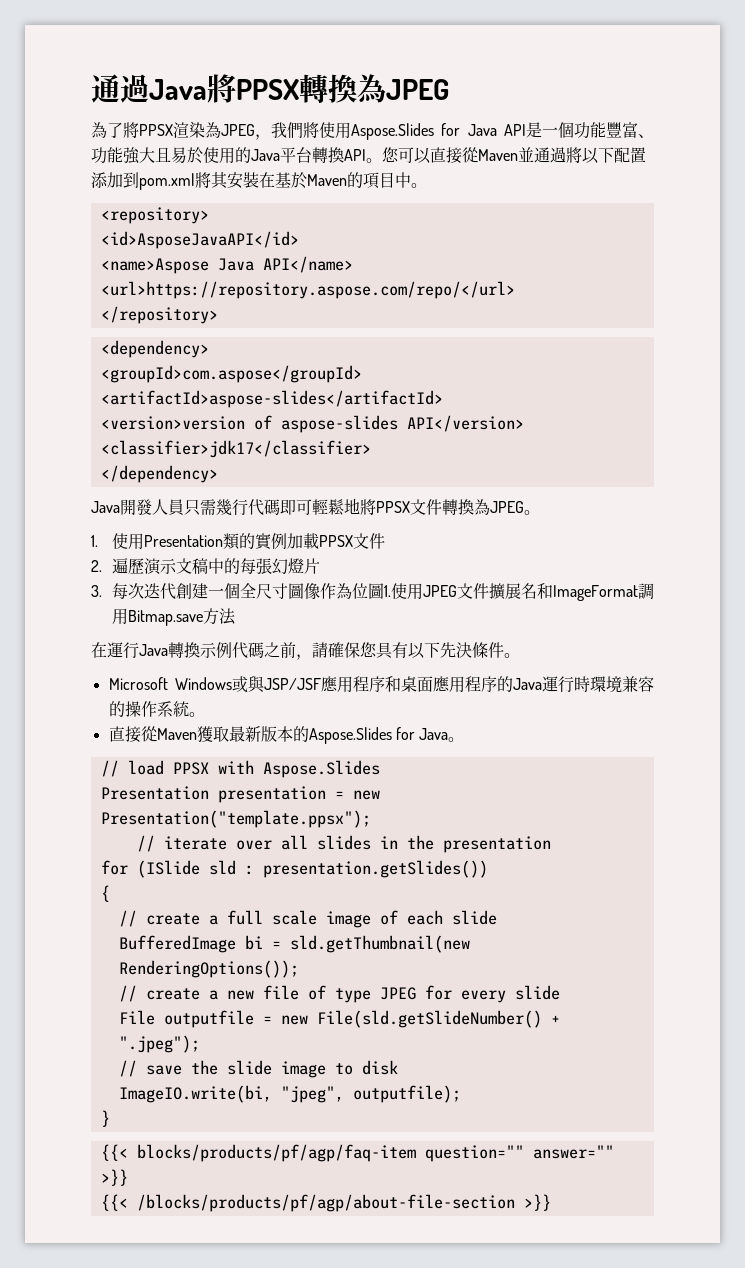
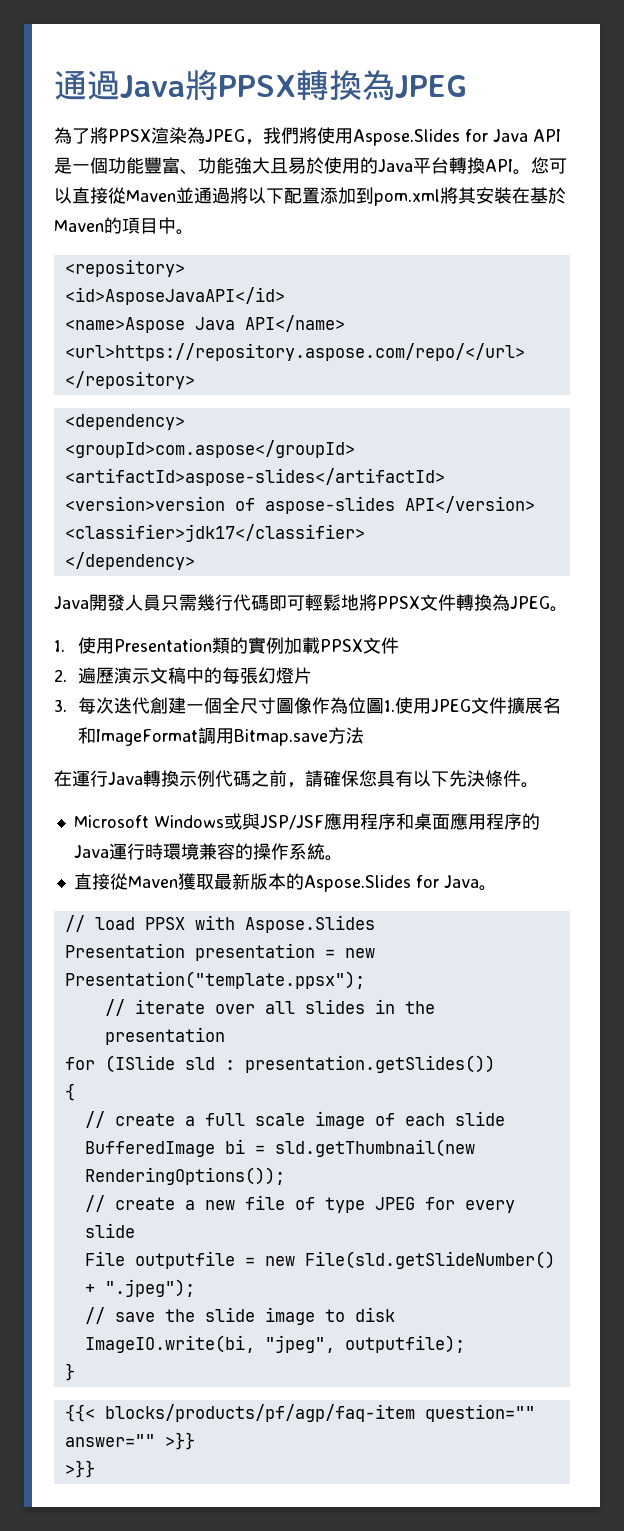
  {{< blocks/products/pf/agp/faq-item question="" answer="" >}}
- {{< /blocks/products/pf/agp/about-file-section >}}
+ >}}

